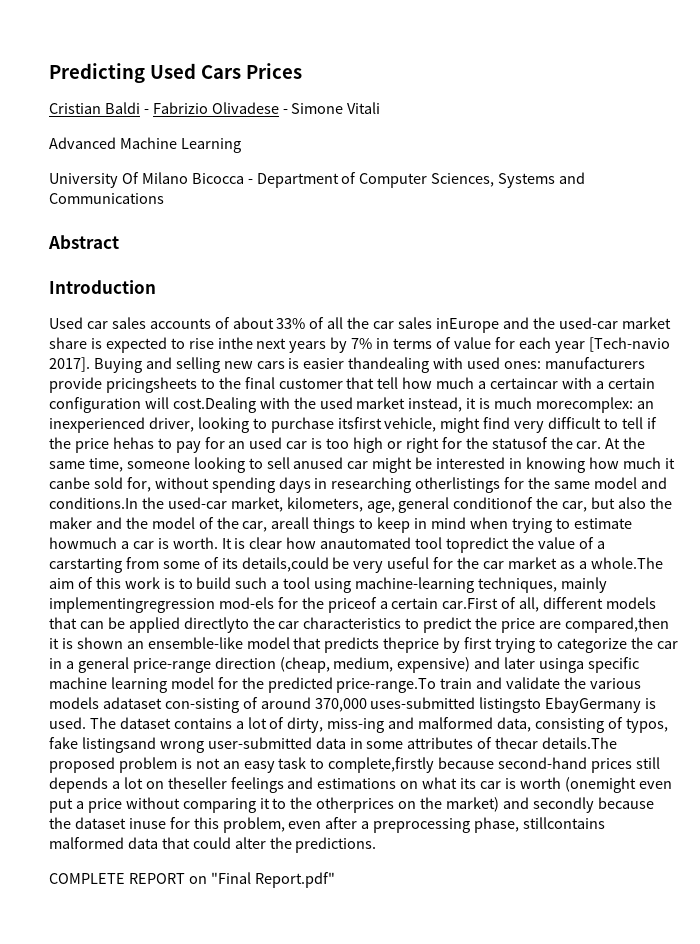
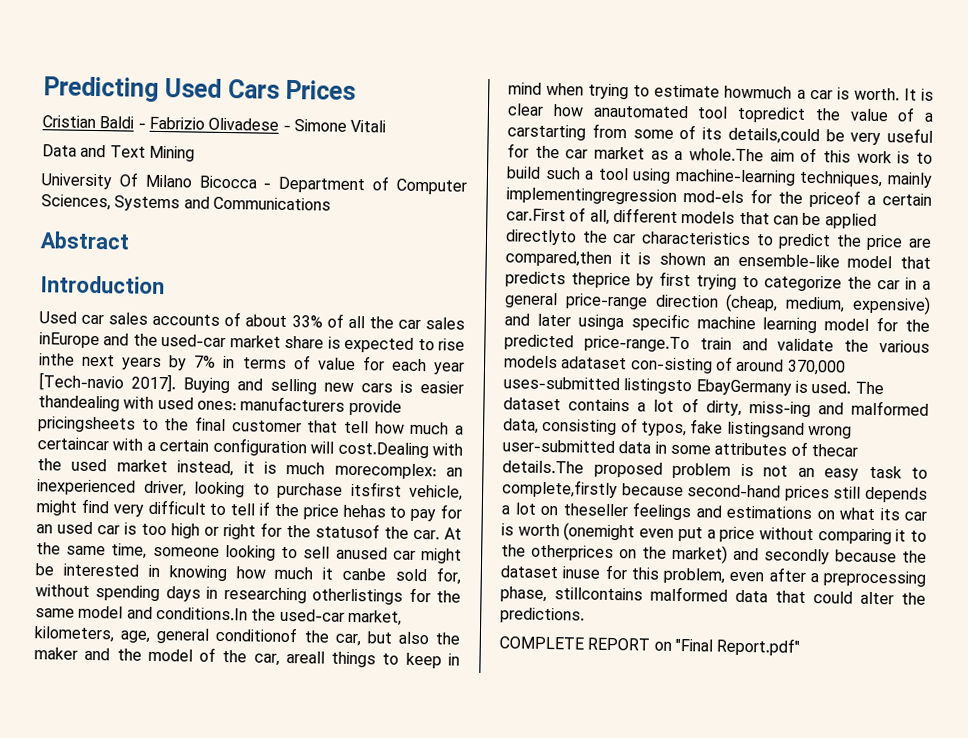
- Advanced Machine Learning
+ Data and Text Mining

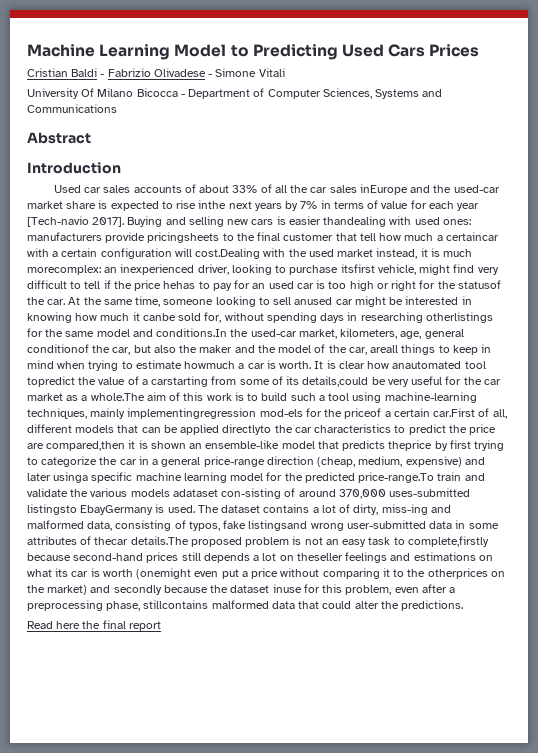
- Predicting Used Cars Prices
+ Machine Learning Model to Predicting Used Cars Prices
- Data and Text Mining
- COMPLETE REPORT on "Final Report.pdf"
+ Read here the final report

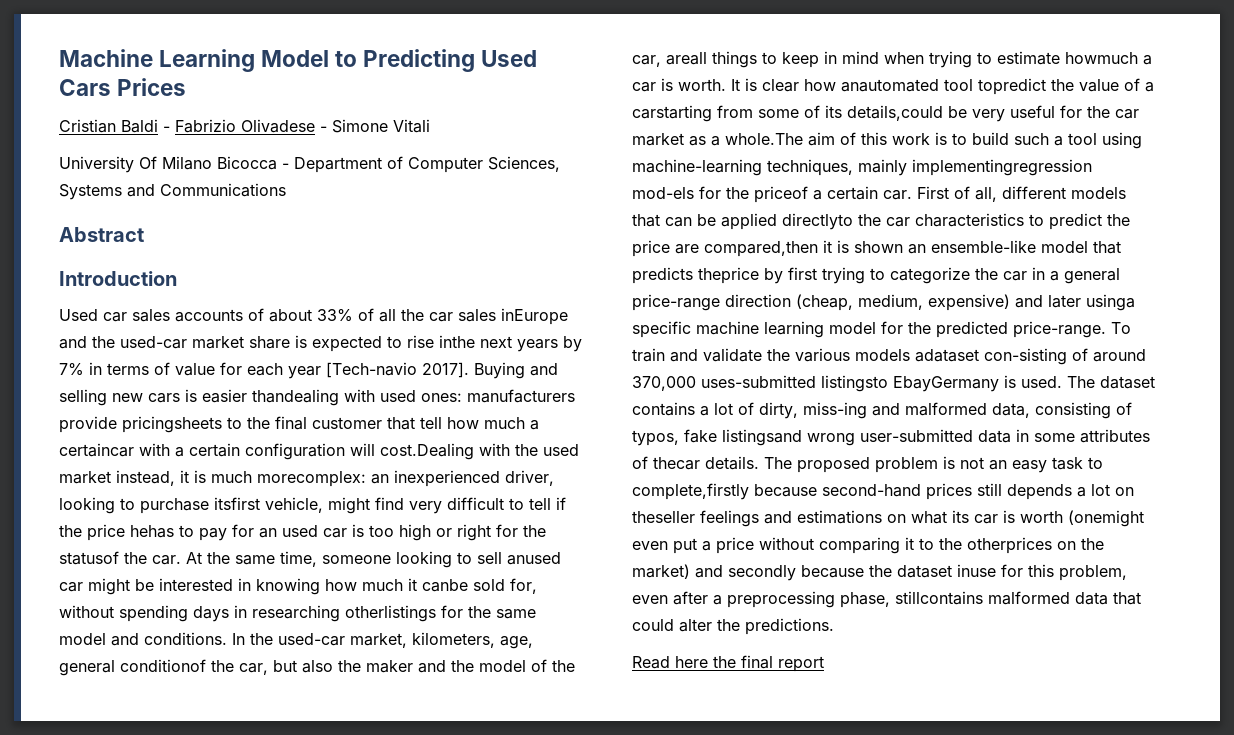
- At the same time, someone looking to sell anused car might be interested in knowing how much it canbe sold for, without spending days in researching otherlistings for the same model and conditions.In the used-car market, kilometers, age, general conditionof the car, but also the maker and the model of the car, areall things to keep in mind when trying to estimate howmuch a car is worth.
+ At the same time, someone looking to sell anused car might be interested in knowing how much it canbe sold for, without spending days in researching otherlistings for the same model and conditions. In the used-car market, kilometers, age, general conditionof the car, but also the maker and the model of the car, areall things to keep in mind when trying to estimate howmuch a car is worth.
- It is clear how anautomated tool topredict the value of a carstarting from some of its details,could be very useful for the car market as a whole.The aim of this work is to build such a tool using machine-learning techniques, mainly implementingregression mod-els for the priceof a certain car.First of all, different models that can be applied directlyto the car characteristics to predict the price are compared,then it is shown an ensemble-like model that predicts theprice by first trying to categorize the car in a general price-range direction (cheap, medium, expensive) and later usinga specific machine learning model for the predicted price-range.To train and validate the various models adataset con-sisting of around 370,000 uses-submitted listingsto EbayGermany is used.
+ It is clear how anautomated tool topredict the value of a carstarting from some of its details,could be very useful for the car market as a whole.The aim of this work is to build such a tool using machine-learning techniques, mainly implementingregression mod-els for the priceof a certain car. First of all, different models that can be applied directlyto the car characteristics to predict the price are compared,then it is shown an ensemble-like model that predicts theprice by first trying to categorize the car in a general price-range direction (cheap, medium, expensive) and later usinga specific machine learning model for the predicted price-range. To train and validate the various models adataset con-sisting of around 370,000 uses-submitted listingsto EbayGermany is used.
- The dataset contains a lot of dirty, miss-ing and malformed data, consisting of typos, fake listingsand wrong user-submitted data in some attributes of thecar details.The proposed problem is not an easy task to complete,firstly because second-hand prices still depends a lot on theseller feelings and estimations on what its car is worth (onemight even put a price without comparing it to the otherprices on the market) and secondly because the dataset inuse for this problem, even after a preprocessing phase, stillcontains malformed data that could alter the predictions.
+ The dataset contains a lot of dirty, miss-ing and malformed data, consisting of typos, fake listingsand wrong user-submitted data in some attributes of thecar details. The proposed problem is not an easy task to complete,firstly because second-hand prices still depends a lot on theseller feelings and estimations on what its car is worth (onemight even put a price without comparing it to the otherprices on the market) and secondly because the dataset inuse for this problem, even after a preprocessing phase, stillcontains malformed data that could alter the predictions.

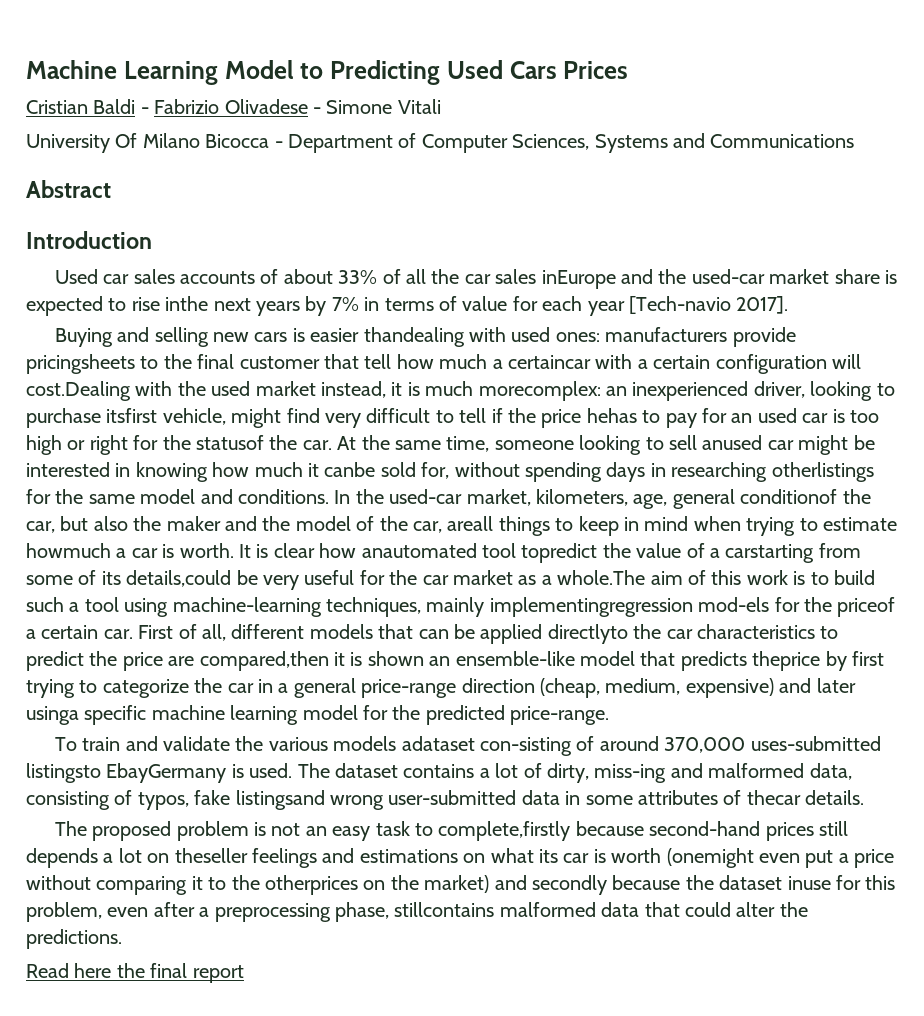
- Used car sales accounts of about 33% of all the car sales inEurope and the used-car market share is expected to rise inthe next years by 7% in terms of value for each year [Tech-navio 2017]. Buying and selling new cars is easier thandealing with used ones:
+ Used car sales accounts of about 33% of all the car sales inEurope and the used-car market share is expected to rise inthe next years by 7% in terms of value for each year [Tech-navio 2017].
+ Buying and selling new cars is easier thandealing with used ones:
- First of all, different models that can be applied directlyto the car characteristics to predict the price are compared,then it is shown an ensemble-like model that predicts theprice by first trying to categorize the car in a general price-range direction (cheap, medium, expensive) and later usinga specific machine learning model for the predicted price-range. To train and validate the various models adataset con-sisting of around 370,000 uses-submitted listingsto EbayGermany is used.
+ First of all, different models that can be applied directlyto the car characteristics to predict the price are compared,then it is shown an ensemble-like model that predicts theprice by first trying to categorize the car in a general price-range direction (cheap, medium, expensive) and later usinga specific machine learning model for the predicted price-range.
+ To train and validate the various models adataset con-sisting of around 370,000 uses-submitted listingsto EbayGermany is used.
- The dataset contains a lot of dirty, miss-ing and malformed data, consisting of typos, fake listingsand wrong user-submitted data in some attributes of thecar details. The proposed problem is not an easy task to complete,firstly because second-hand prices still depends a lot on theseller feelings and estimations on what its car is worth (onemight even put a price without comparing it to the otherprices on the market) and secondly because the dataset inuse for this problem, even after a preprocessing phase, stillcontains malformed data that could alter the predictions.
+ The dataset contains a lot of dirty, miss-ing and malformed data, consisting of typos, fake listingsand wrong user-submitted data in some attributes of thecar details.
+ The proposed problem is not an easy task to complete,firstly because second-hand prices still depends a lot on theseller feelings and estimations on what its car is worth (onemight even put a price without comparing it to the otherprices on the market) and secondly because the dataset inuse for this problem, even after a preprocessing phase, stillcontains malformed data that could alter the predictions.

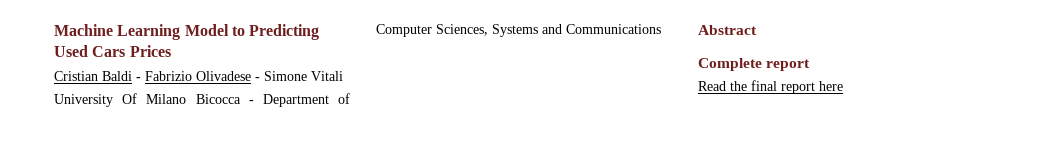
- Introduction
- Used car sales accounts of about 33% of all the car sales inEurope and the used-car market share is expected to rise inthe next years by 7% in terms of value for each year [Tech-navio 2017].
- Buying and selling new cars is easier thandealing with used ones: manufacturers provide pricingsheets to the final customer that tell how much a certaincar with a certain configuration will cost.Dealing with the used market instead, it is much morecomplex: an inexperienced driver, looking to purchase itsfirst vehicle, might find very difficult to tell if the price hehas to pay for an used car is too high or right for the statusof the car. At the same time, someone looking to sell anused car might be interested in knowing how much it canbe sold for, without spending days in researching otherlistings for the same model and conditions. In the used-car market, kilometers, age, general conditionof the car, but also the maker and the model of the car, areall things to keep in mind when trying to estimate howmuch a car is worth. It is clear how anautomated tool topredict the value of a carstarting from some of its details,could be very useful for the car market as a whole.The aim of this work is to build such a tool using machine-learning techniques, mainly implementingregression mod-els for the priceof a certain car. First of all, different models that can be applied directlyto the car characteristics to predict the price are compared,then it is shown an ensemble-like model that predicts theprice by first trying to categorize the car in a general price-range direction (cheap, medium, expensive) and later usinga specific machine learning model for the predicted price-range.
- To train and validate the various models adataset con-sisting of around 370,000 uses-submitted listingsto EbayGermany is used. The dataset contains a lot of dirty, miss-ing and malformed data, consisting of typos, fake listingsand wrong user-submitted data in some attributes of thecar details.
- The proposed problem is not an easy task to complete,firstly because second-hand prices still depends a lot on theseller feelings and estimations on what its car is worth (onemight even put a price without comparing it to the otherprices on the market) and secondly because the dataset inuse for this problem, even after a preprocessing phase, stillcontains malformed data that could alter the predictions.
+ Complete report
- Read here the final report
+ Read the final report here

